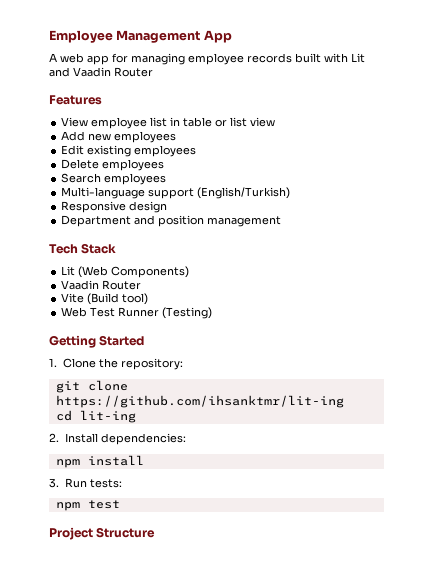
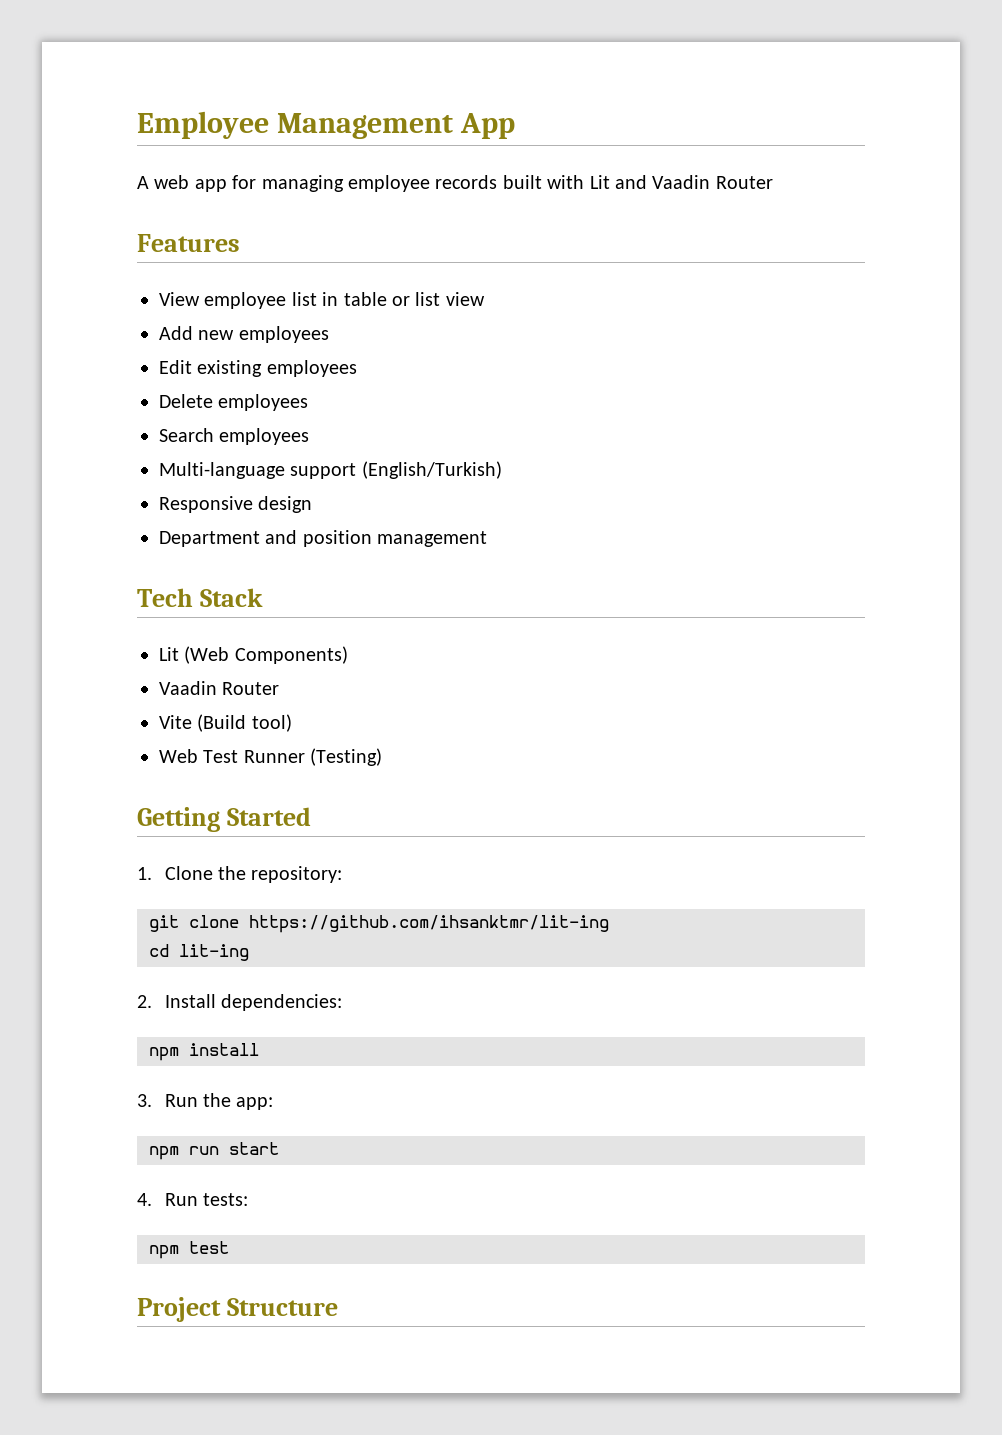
- 3. Run tests:
+ 3. Run the app:
+ npm run start
+ 4. Run tests:

